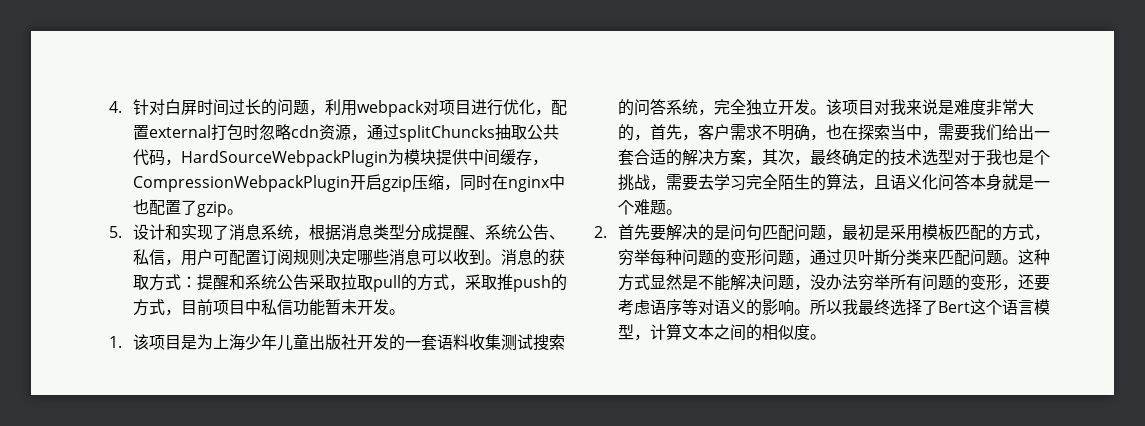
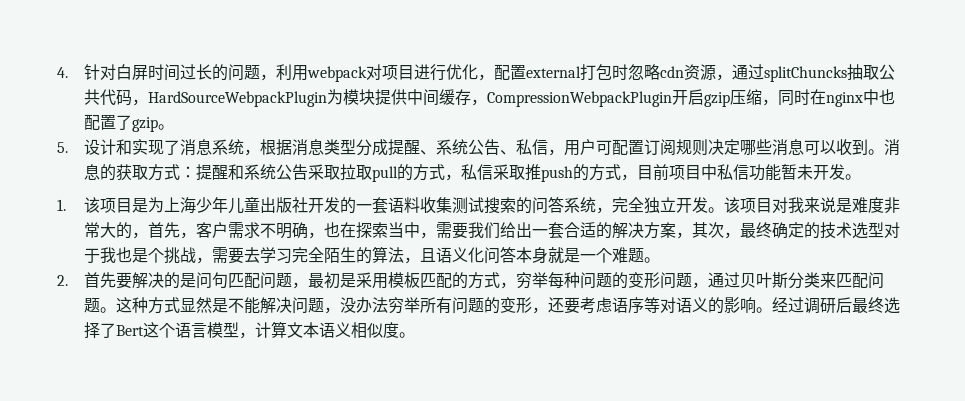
- 消息的获取方式：提醒和系统公告采取拉取pull的方式，采取推push的方式，目前项目中私信功能暂未开发。
+ 消息的获取方式：提醒和系统公告采取拉取pull的方式，私信采取推push的方式，目前项目中私信功能暂未开发。
- 所以我最终选择了Bert这个语言模型，计算文本之间的相似度。
+ 经过调研后最终选择了Bert这个语言模型，计算文本语义相似度。

